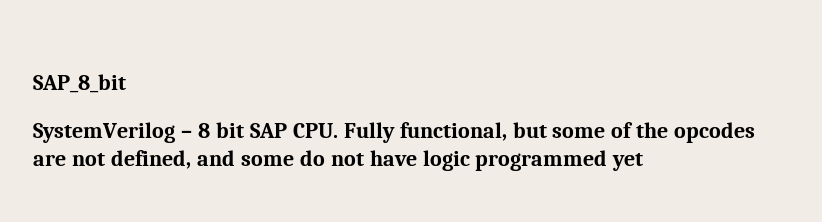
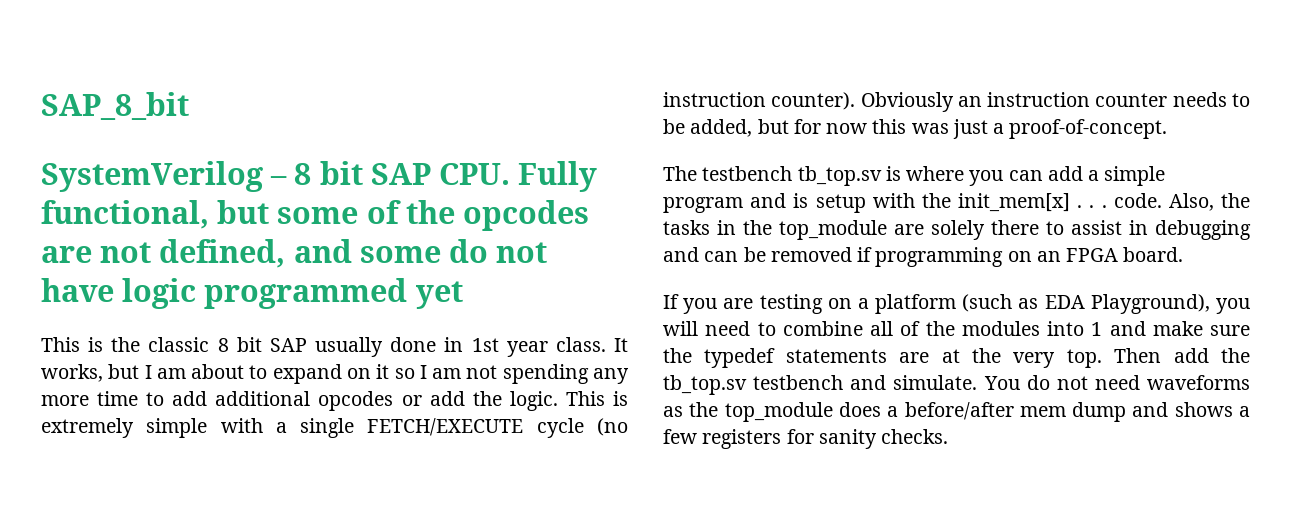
+ This is the classic 8 bit SAP usually done in 1st year class. It works, but I am about to expand on it so I am not spending any more time to add additional opcodes or add the logic. This is extremely simple with a single FETCH/EXECUTE cycle (no instruction counter). Obviously an instruction counter needs to be added, but for now this was just a proof-of-concept.
+ The testbench tb_top.sv is where you can add a simple program and is setup with the init_mem[x] . . . code. Also, the tasks in the top_module are solely there to assist in debugging and can be removed if programming on an FPGA board.
+ If you are testing on a platform (such as EDA Playground), you will need to combine all of the modules into 1 and make sure the typedef statements are at the very top. Then add the tb_top.sv testbench and simulate. You do not need waveforms as the top_module does a before/after mem dump and shows a few registers for sanity checks.

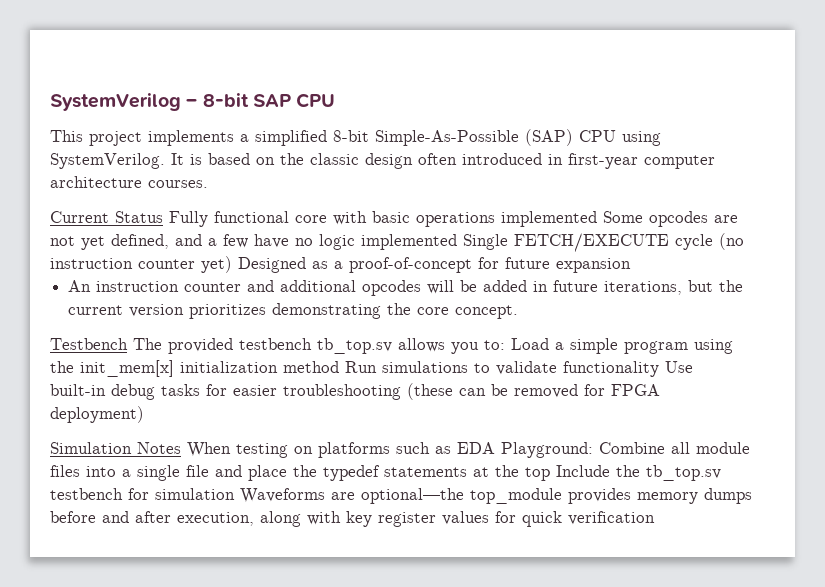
- SAP_8_bit
- SystemVerilog – 8 bit SAP CPU. Fully functional, but some of the opcodes are not defined, and some do not have logic programmed yet
- This is the classic 8 bit SAP usually done in 1st year class. It works, but I am about to expand on it so I am not spending any more time to add additional opcodes or add the logic. This is extremely simple with a single FETCH/EXECUTE cycle (no instruction counter). Obviously an instruction counter needs to be added, but for now this was just a proof-of-concept.
- The testbench tb_top.sv is where you can add a simple program and is setup with the init_mem[x] . . . code. Also, the tasks in the top_module are solely there to assist in debugging and can be removed if programming on an FPGA board.
- If you are testing on a platform (such as EDA Playground), you will need to combine all of the modules into 1 and make sure the typedef statements are at the very top. Then add the tb_top.sv testbench and simulate. You do not need waveforms as the top_module does a before/after mem dump and shows a few registers for sanity checks.
+ SystemVerilog – 8-bit SAP CPU
+ This project implements a simplified 8-bit Simple-As-Possible (SAP) CPU using SystemVerilog. It is based on the classic design often introduced in first-year computer architecture courses.
+ Current Status Fully functional core with basic operations implemented Some opcodes are not yet defined, and a few have no logic implemented Single FETCH/EXECUTE cycle (no instruction counter yet) Designed as a proof-of-concept for future expansion
+ An instruction counter and additional opcodes will be added in future iterations, but the current version prioritizes demonstrating the core concept.
+ Testbench The provided testbench tb_top.sv allows you to: Load a simple program using the init_mem[x] initialization method Run simulations to validate functionality Use built-in debug tasks for easier troubleshooting (these can be removed for FPGA deployment)
+ Simulation Notes When testing on platforms such as EDA Playground: Combine all module files into a single file and place the typedef statements at the top Include the tb_top.sv testbench for simulation Waveforms are optional—the top_module provides memory dumps before and after execution, along with key register values for quick verification

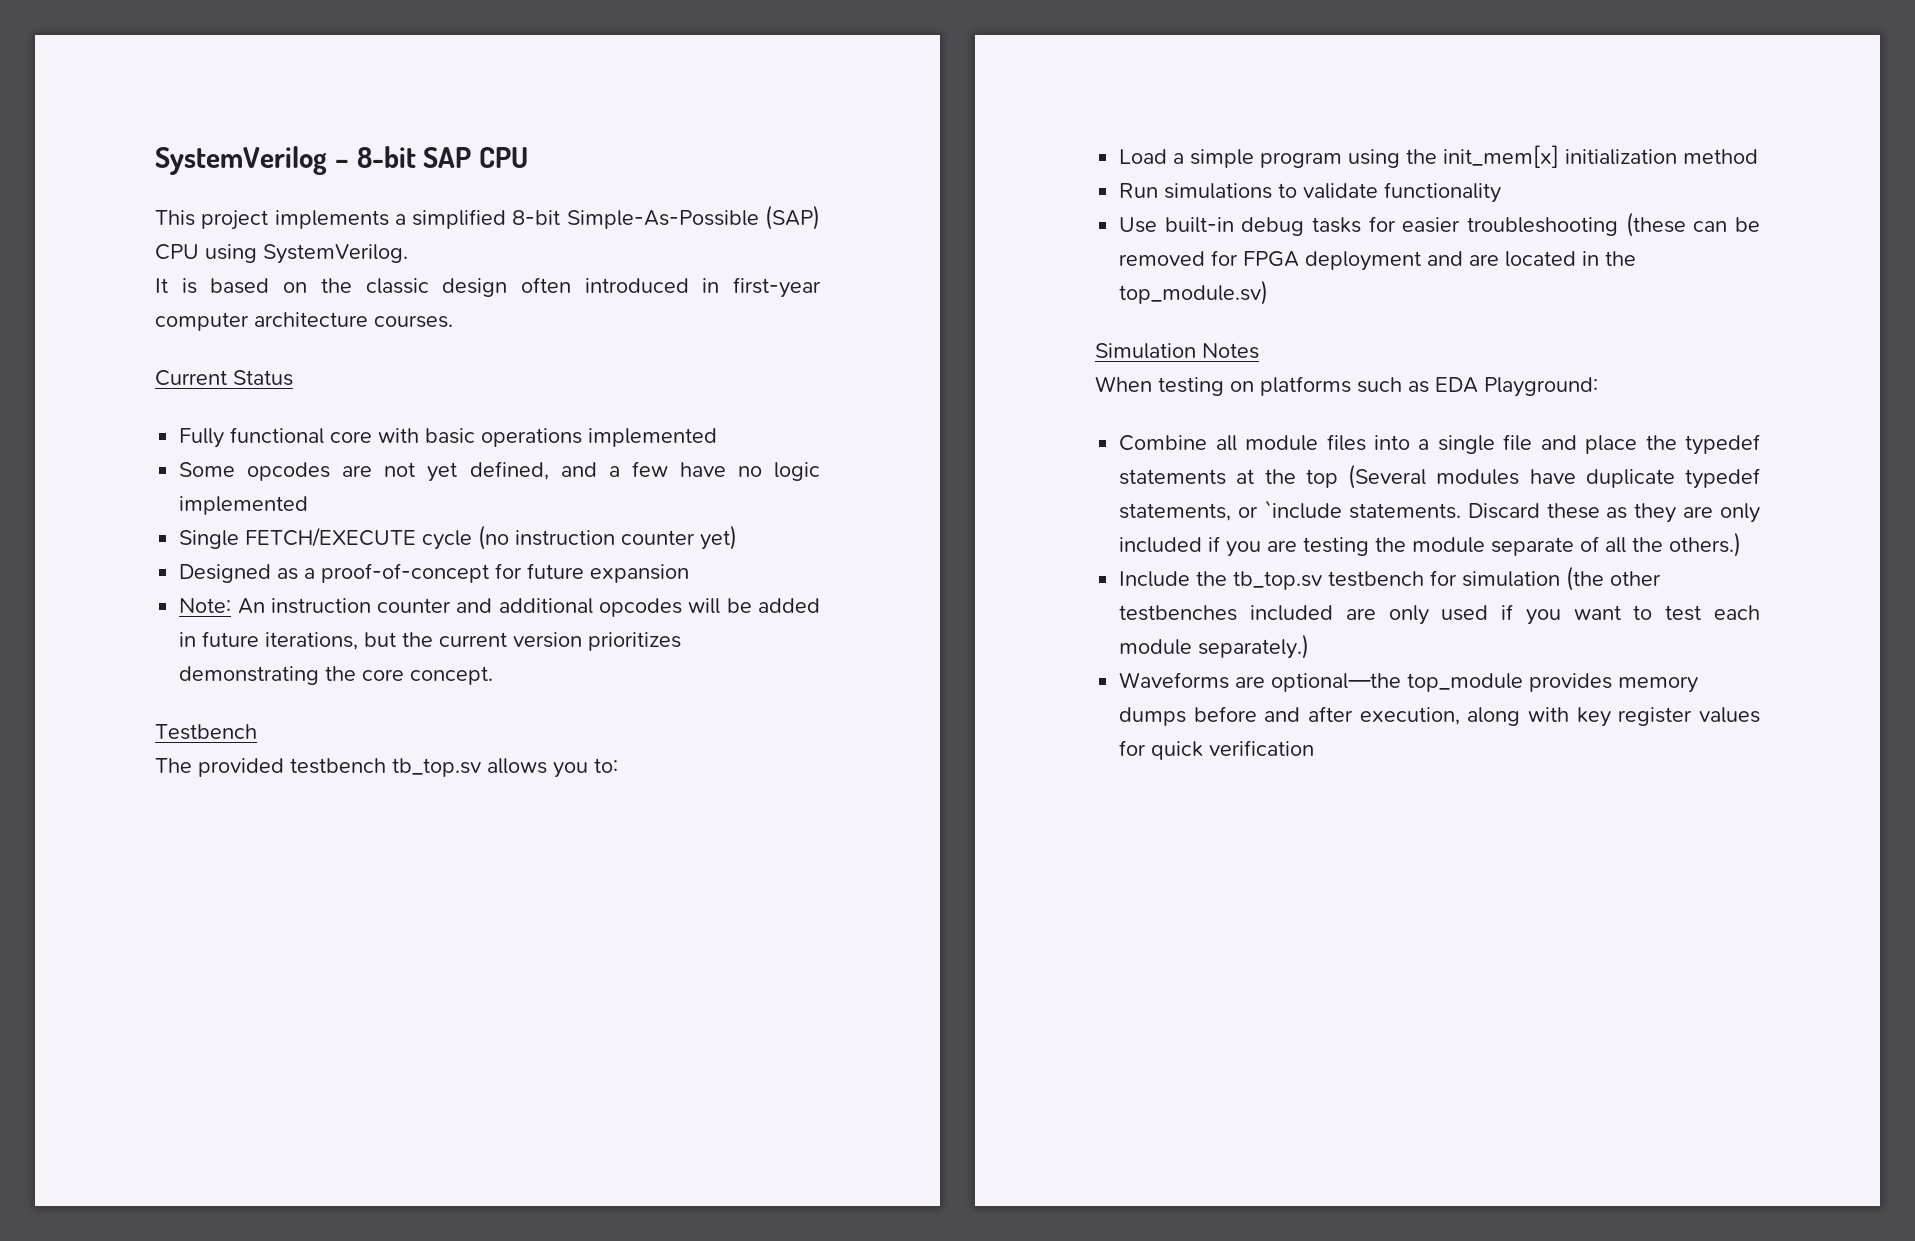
- This project implements a simplified 8-bit Simple-As-Possible (SAP) CPU using SystemVerilog. It is based on the classic design often introduced in first-year computer architecture courses.
+ This project implements a simplified 8-bit Simple-As-Possible (SAP) CPU using SystemVerilog.
+ It is based on the classic design often introduced in first-year computer architecture courses.
- Current Status Fully functional core with basic operations implemented Some opcodes are not yet defined, and a few have no logic implemented Single FETCH/EXECUTE cycle (no instruction counter yet) Designed as a proof-of-concept for future expansion
+ Current Status
+ Fully functional core with basic operations implemented
+ Some opcodes are not yet defined, and a few have no logic implemented
+ Single FETCH/EXECUTE cycle (no instruction counter yet)
+ Designed as a proof-of-concept for future expansion
- An instruction counter and additional opcodes will be added in future iterations, but the current version prioritizes demonstrating the core concept.
+ Note: An instruction counter and additional opcodes will be added in future iterations, but the current version prioritizes demonstrating the core concept.
- Testbench The provided testbench tb_top.sv allows you to: Load a simple program using the init_mem[x] initialization method Run simulations to validate functionality Use built-in debug tasks for easier troubleshooting (these can be removed for FPGA deployment)
+ Testbench
+ The provided testbench tb_top.sv allows you to:
+ Load a simple program using the init_mem[x] initialization method
+ Run simulations to validate functionality
+ Use built-in debug tasks for easier troubleshooting (these can be removed for FPGA deployment and are located in the top_module.sv)
- Simulation Notes When testing on platforms such as EDA Playground: Combine all module files into a single file and place the typedef statements at the top Include the tb_top.sv testbench for simulation Waveforms are optional—the top_module provides memory dumps before and after execution, along with key register values for quick verification
+ Simulation Notes
+ When testing on platforms such as EDA Playground:
+ Combine all module files into a single file and place the typedef statements at the top (Several modules have duplicate typedef statements, or `include statements. Discard these as they are only included if you are testing the module separate of all the others.)
+ Include the tb_top.sv testbench for simulation (the other testbenches included are only used if you want to test each module separately.)
+ Waveforms are optional—the top_module provides memory dumps before and after execution, along with key register values for quick verification

